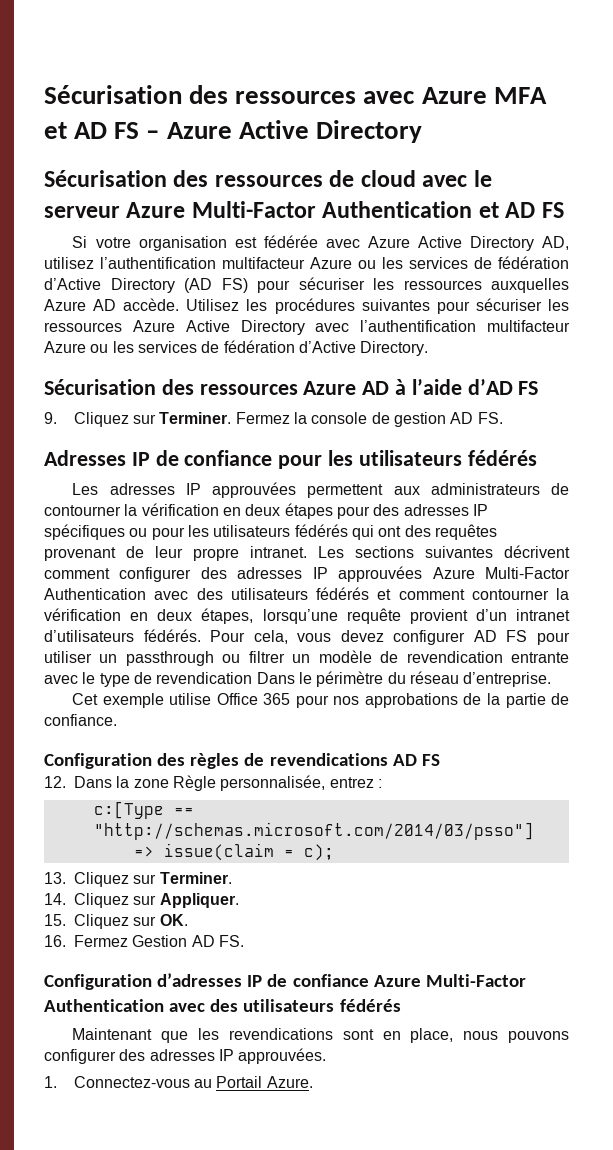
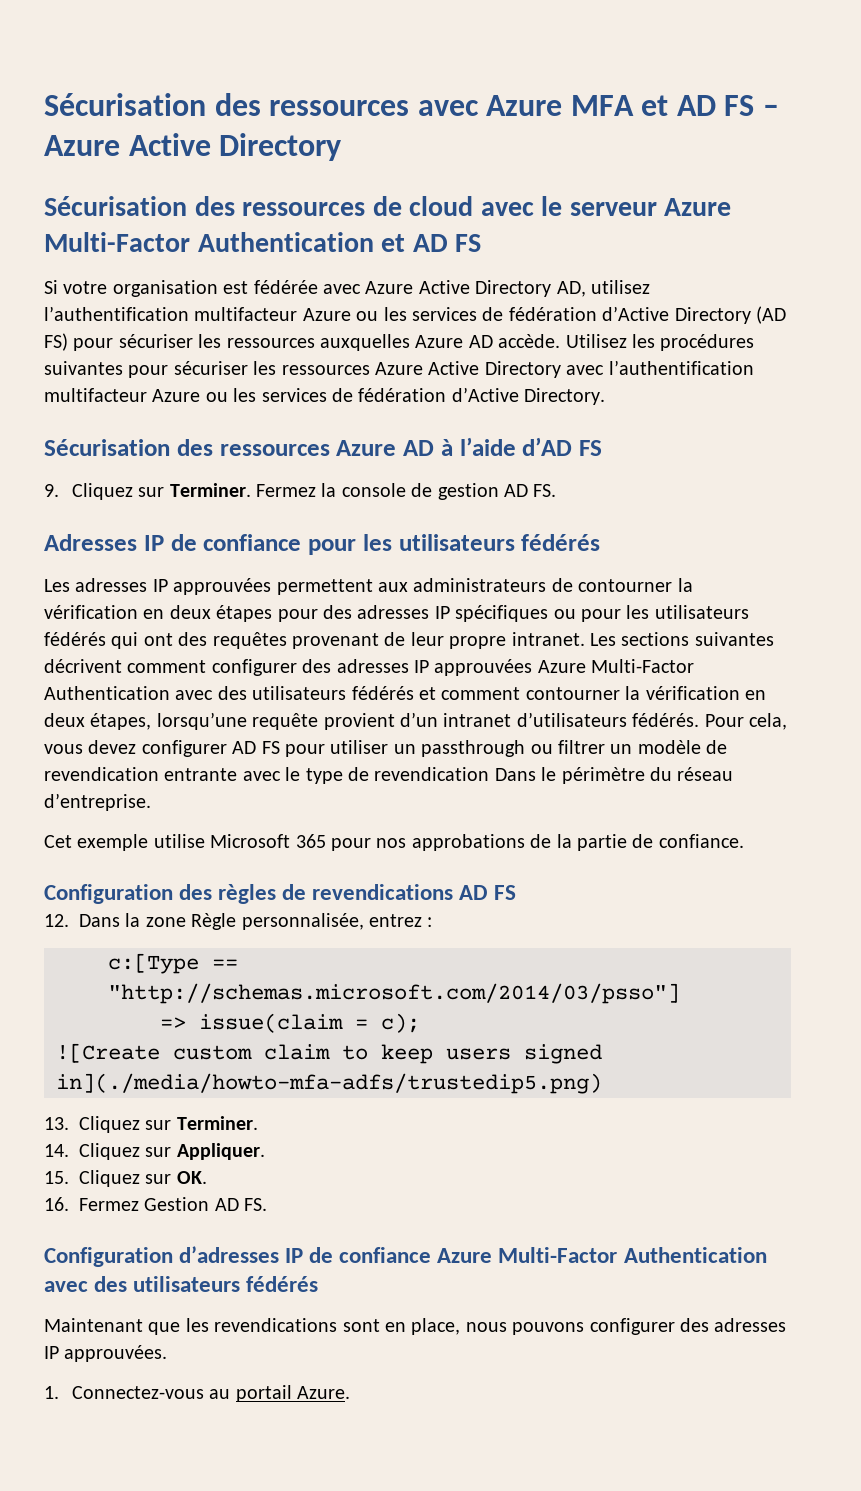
- Cet exemple utilise Office 365 pour nos approbations de la partie de confiance.
+ Cet exemple utilise Microsoft 365 pour nos approbations de la partie de confiance.
+ ![Create custom claim to keep users signed in](./media/howto-mfa-adfs/trustedip5.png)
- 1. Connectez-vous au Portail Azure.
+ 1. Connectez-vous au portail Azure.

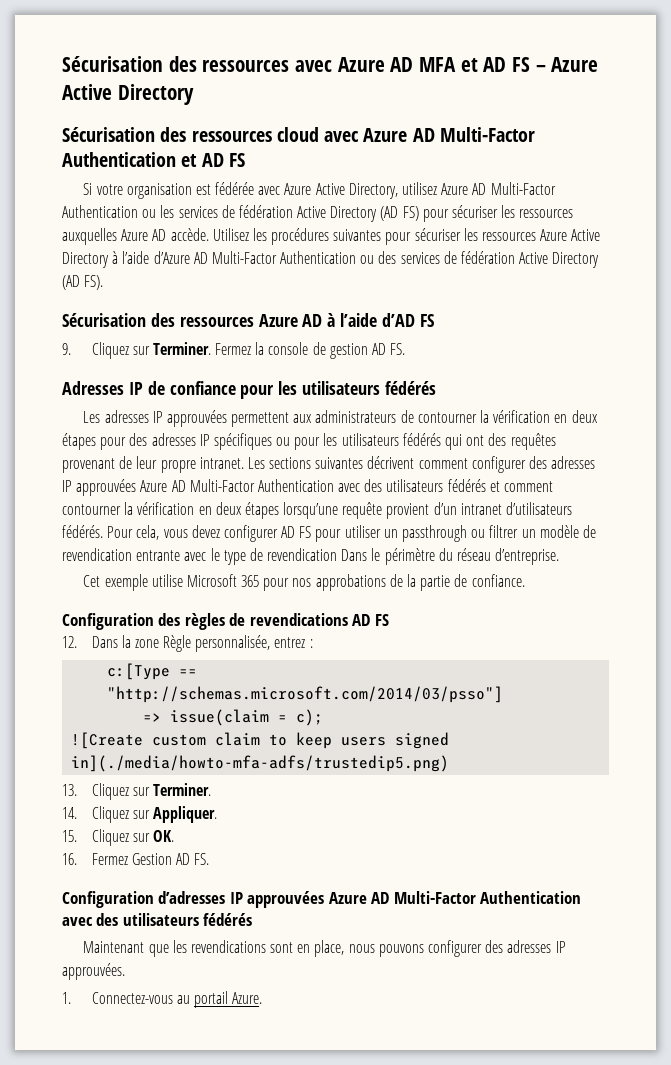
- Sécurisation des ressources avec Azure MFA et AD FS – Azure Active Directory
+ Sécurisation des ressources avec Azure AD MFA et AD FS – Azure Active Directory
- Sécurisation des ressources de cloud avec le serveur Azure Multi-Factor Authentication et AD FS
+ Sécurisation des ressources cloud avec Azure AD Multi-Factor Authentication et AD FS
- Si votre organisation est fédérée avec Azure Active Directory AD, utilisez l’authentification multifacteur Azure ou les services de fédération d’Active Directory (AD FS) pour sécuriser les ressources auxquelles Azure AD accède.
+ Si votre organisation est fédérée avec Azure Active Directory, utilisez Azure AD Multi-Factor Authentication ou les services de fédération Active Directory (AD FS) pour sécuriser les ressources auxquelles Azure AD accède.
- Utilisez les procédures suivantes pour sécuriser les ressources Azure Active Directory avec l’authentification multifacteur Azure ou les services de fédération d’Active Directory.
+ Utilisez les procédures suivantes pour sécuriser les ressources Azure Active Directory à l’aide d’Azure AD Multi-Factor Authentication ou des services de fédération Active Directory (AD FS).
- Les sections suivantes décrivent comment configurer des adresses IP approuvées Azure Multi-Factor Authentication avec des utilisateurs fédérés et comment contourner la vérification en deux étapes, lorsqu’une requête provient d’un intranet d’utilisateurs fédérés.
+ Les sections suivantes décrivent comment configurer des adresses IP approuvées Azure AD Multi-Factor Authentication avec des utilisateurs fédérés et comment contourner la vérification en deux étapes lorsqu’une requête provient d’un intranet d’utilisateurs fédérés.
- Configuration d’adresses IP de confiance Azure Multi-Factor Authentication avec des utilisateurs fédérés
+ Configuration d’adresses IP approuvées Azure AD Multi-Factor Authentication avec des utilisateurs fédérés

